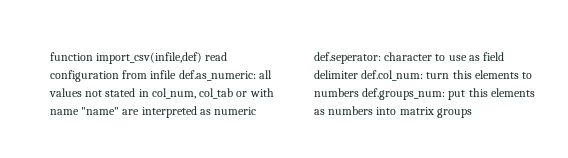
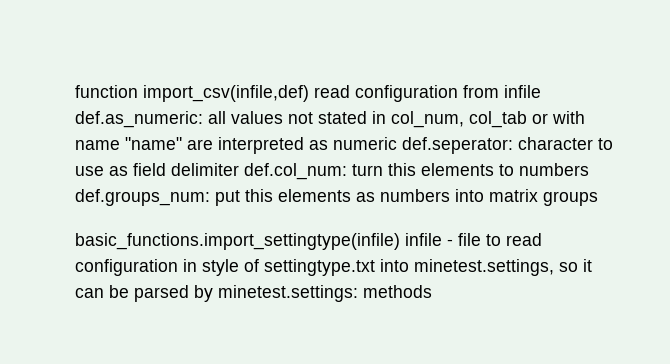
+ basic_functions.import_settingtype(infile) infile - file to read configuration in style of settingtype.txt into minetest.settings, so it can be parsed by minetest.settings: methods

